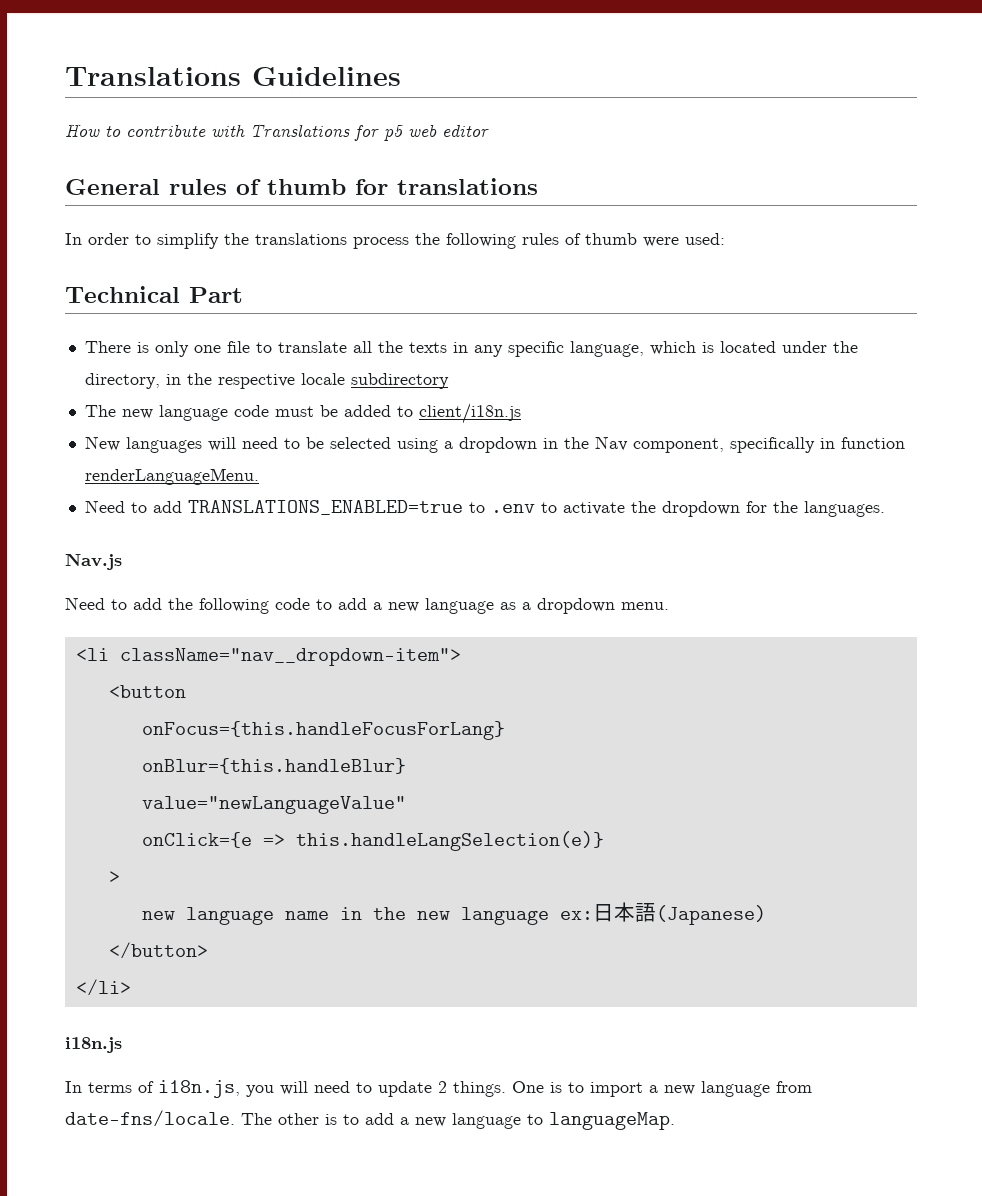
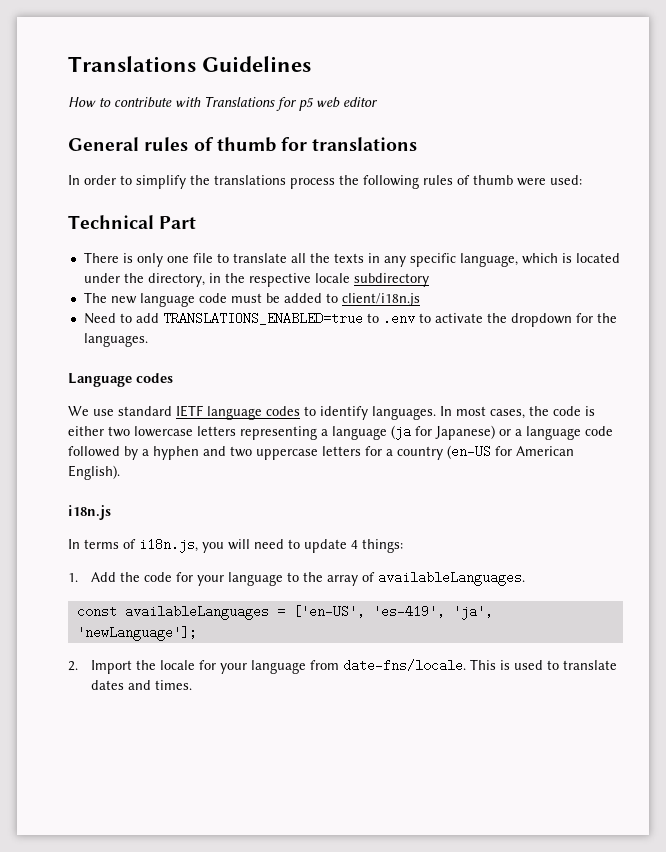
- New languages will need to be selected using a dropdown in the Nav component, specifically in function renderLanguageMenu.
- Nav.js
- Need to add the following code to add a new language as a dropdown menu.
- <li className="nav__dropdown-item">
- <button
- onFocus={this.handleFocusForLang}
- onBlur={this.handleBlur}
- value="newLanguageValue"
- onClick={e => this.handleLangSelection(e)}
- >
- new language name in the new language ex:日本語(Japanese)
- </button>
- </li>
+ Language codes
+ We use standard IETF language codes to identify languages. In most cases, the code is either two lowercase letters representing a language (ja for Japanese) or a language code followed by a hyphen and two uppercase letters for a country (en-US for American English).
- In terms of i18n.js, you will need to update 2 things. One is to import a new language from date-fns/locale. The other is to add a new language to languageMap.
+ In terms of i18n.js, you will need to update 4 things:
+ 1. Add the code for your language to the array of availableLanguages.
+ const availableLanguages = ['en-US', 'es-419', 'ja', 'newLanguage'];
+ 2. Import the locale for your language from date-fns/locale. This is used to translate dates and times.

